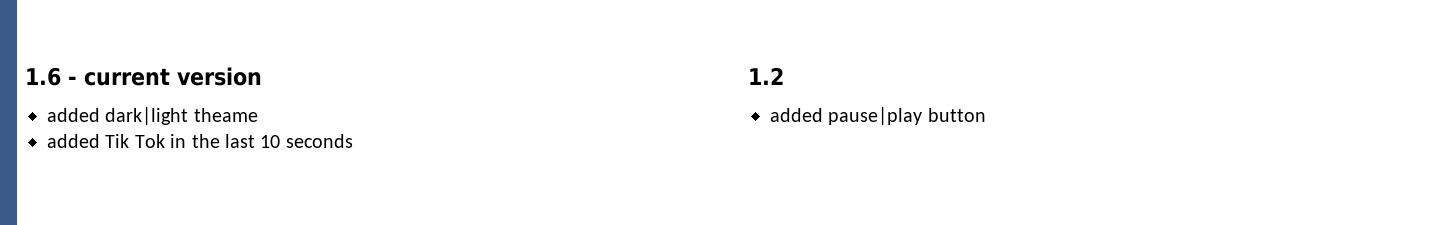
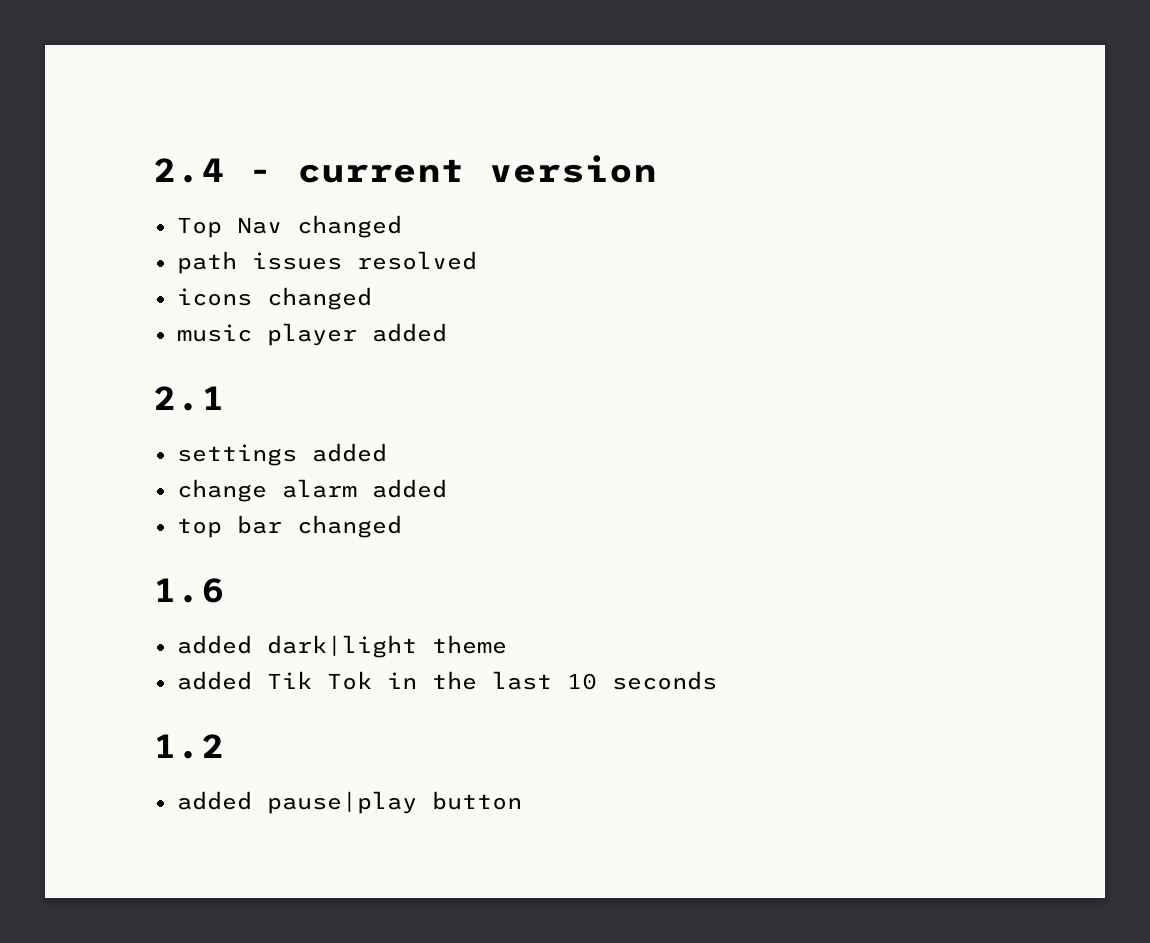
- 1.6 - current version
+ 2.4 - current version
+ Top Nav changed
+ path issues resolved
+ icons changed
+ music player added
+ 2.1
+ settings added
+ change alarm added
+ top bar changed
+ 1.6
- added dark|light theame
+ added dark|light theme

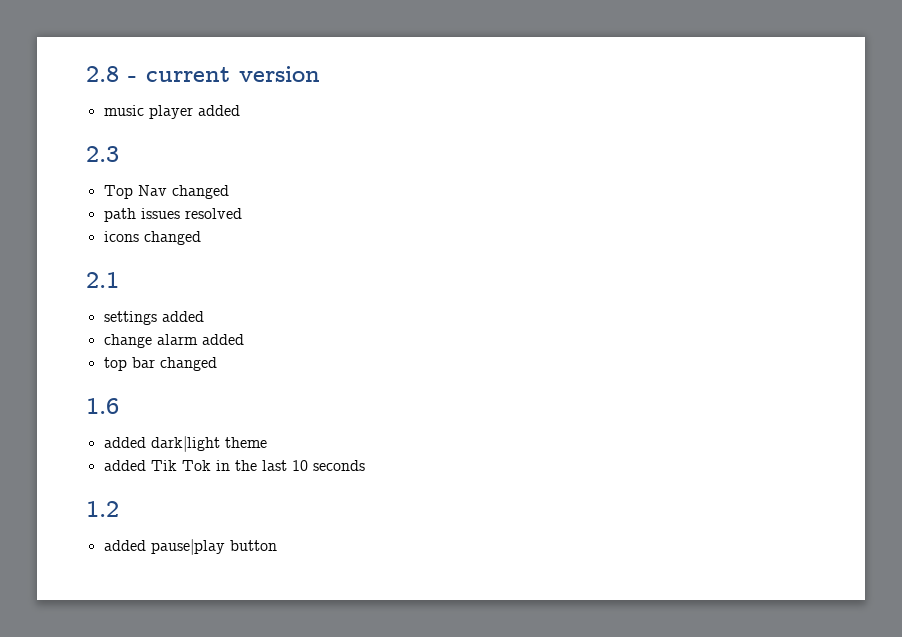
- 2.4 - current version
+ 2.8 - current version
+ music player added
+ 2.3
- music player added

